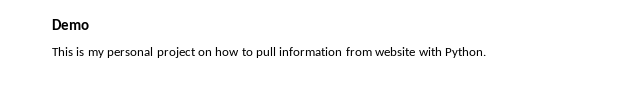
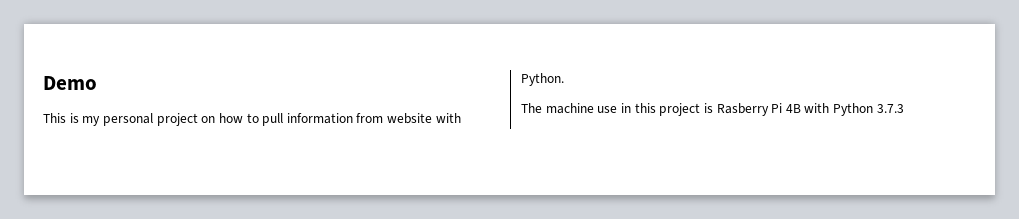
+ The machine use in this project is Rasberry Pi 4B with Python 3.7.3

